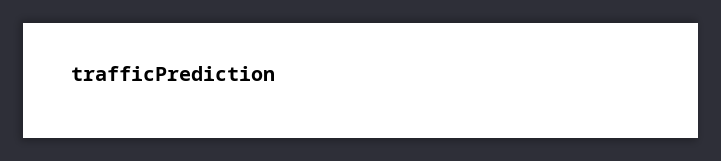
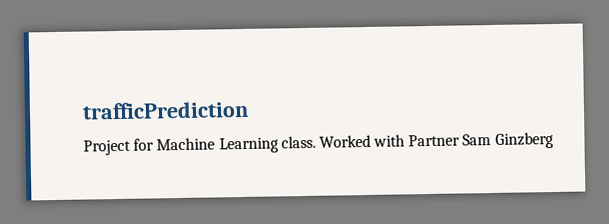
+ Project for Machine Learning class. Worked with Partner Sam Ginzberg

